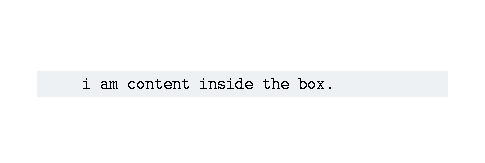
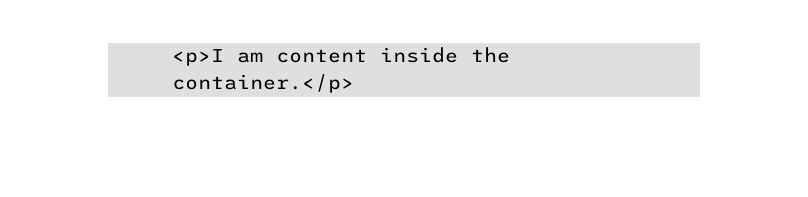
- i am content inside the box.
+ <p>I am content inside the container.</p>

